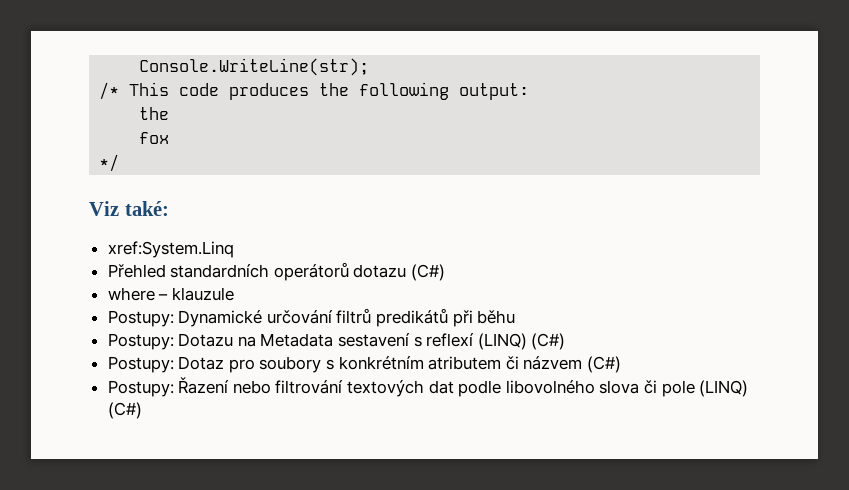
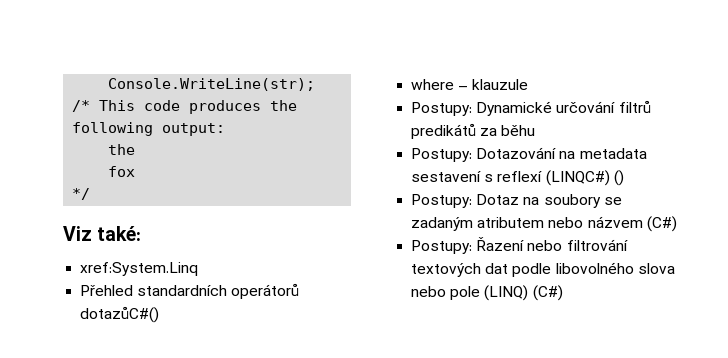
- Přehled standardních operátorů dotazu (C#)
+ Přehled standardních operátorů dotazůC#()
- Postupy: Dynamické určování filtrů predikátů při běhu
+ Postupy: Dynamické určování filtrů predikátů za běhu
- Postupy: Dotazu na Metadata sestavení s reflexí (LINQ) (C#)
+ Postupy: Dotazování na metadata sestavení s reflexí (LINQC#) ()
- Postupy: Dotaz pro soubory s konkrétním atributem či názvem (C#)
+ Postupy: Dotaz na soubory se zadaným atributem nebo názvem (C#)
- Postupy: Řazení nebo filtrování textových dat podle libovolného slova či pole (LINQ) (C#)
+ Postupy: Řazení nebo filtrování textových dat podle libovolného slova nebo pole (LINQ) (C#)

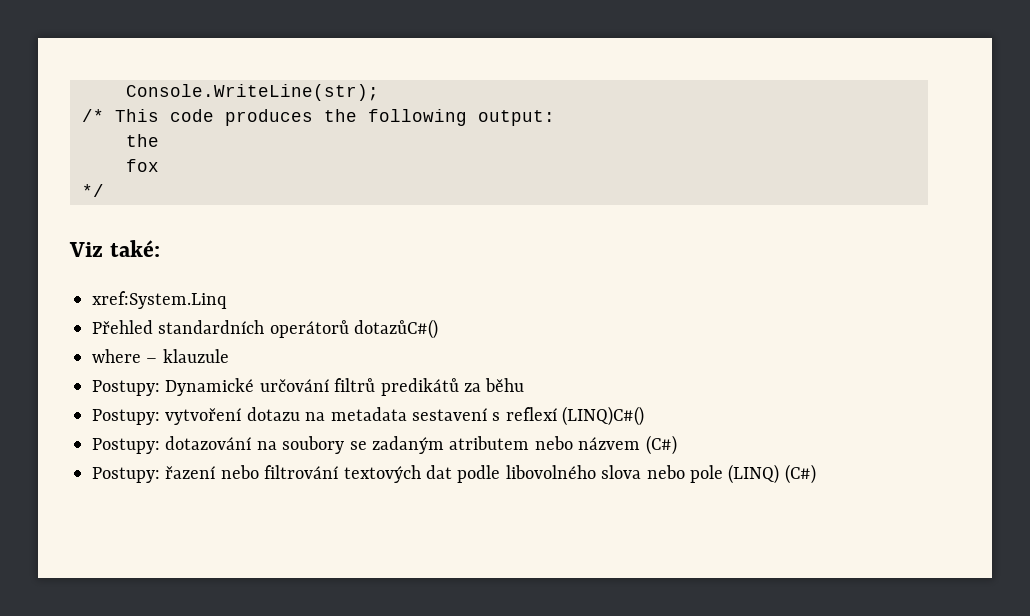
- Postupy: Dotazování na metadata sestavení s reflexí (LINQC#) ()
- Postupy: Dotaz na soubory se zadaným atributem nebo názvem (C#)
+ Postupy: vytvoření dotazu na metadata sestavení s reflexí (LINQ)C#()
+ Postupy: dotazování na soubory se zadaným atributem nebo názvem (C#)
- Postupy: Řazení nebo filtrování textových dat podle libovolného slova nebo pole (LINQ) (C#)
+ Postupy: řazení nebo filtrování textových dat podle libovolného slova nebo pole (LINQ) (C#)

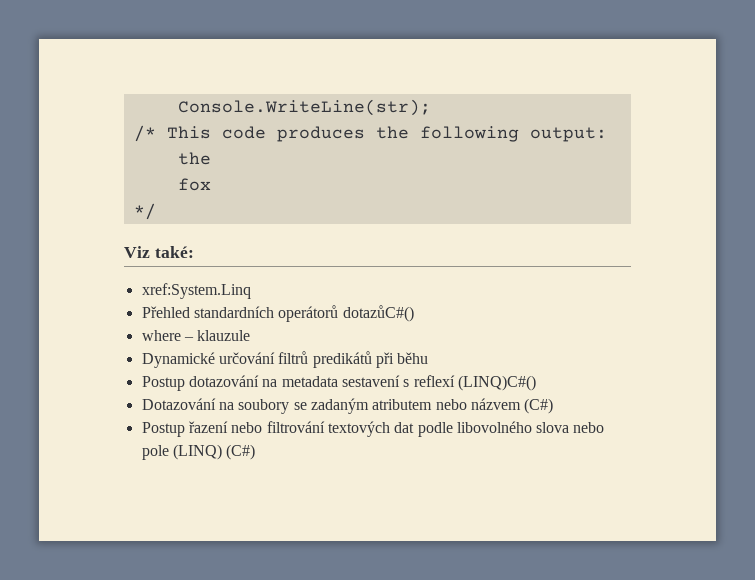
- Postupy: Dynamické určování filtrů predikátů za běhu
+ Dynamické určování filtrů predikátů při běhu
- Postupy: vytvoření dotazu na metadata sestavení s reflexí (LINQ)C#()
+ Postup dotazování na metadata sestavení s reflexí (LINQ)C#()
- Postupy: dotazování na soubory se zadaným atributem nebo názvem (C#)
+ Dotazování na soubory se zadaným atributem nebo názvem (C#)
- Postupy: řazení nebo filtrování textových dat podle libovolného slova nebo pole (LINQ) (C#)
+ Postup řazení nebo filtrování textových dat podle libovolného slova nebo pole (LINQ) (C#)

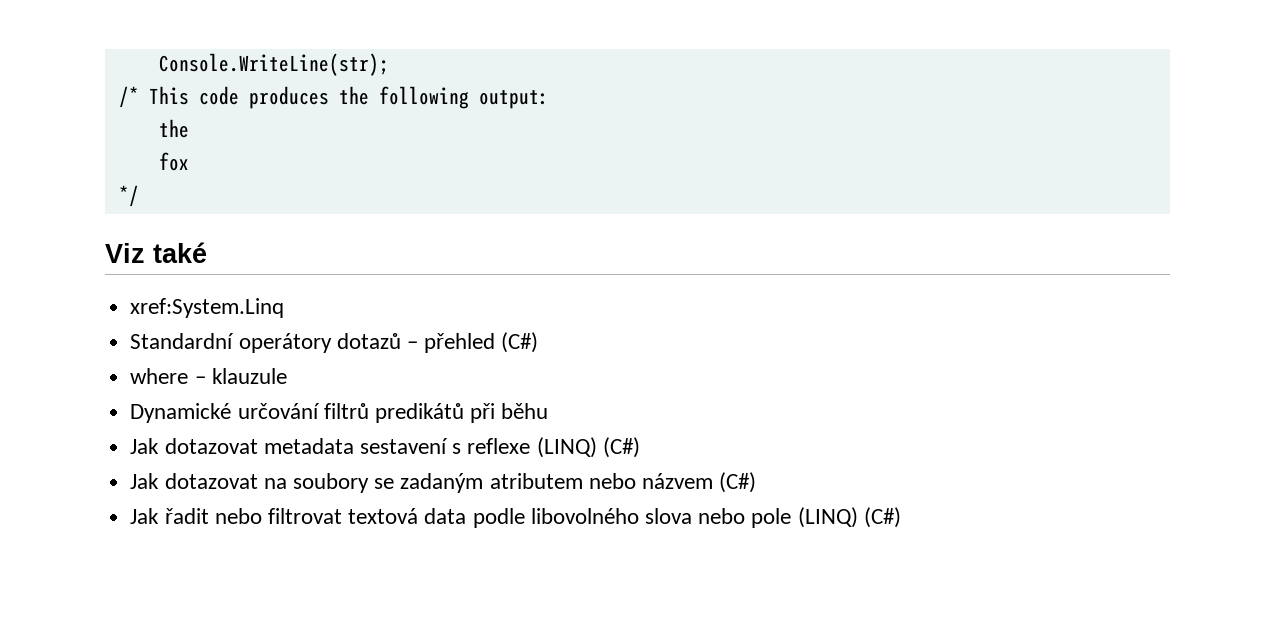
- Viz také:
+ Viz také
- Přehled standardních operátorů dotazůC#()
+ Standardní operátory dotazů – přehled (C#)
- Postup dotazování na metadata sestavení s reflexí (LINQ)C#()
- Dotazování na soubory se zadaným atributem nebo názvem (C#)
+ Jak dotazovat metadata sestavení s reflexe (LINQ) (C#)
+ Jak dotazovat na soubory se zadaným atributem nebo názvem (C#)
- Postup řazení nebo filtrování textových dat podle libovolného slova nebo pole (LINQ) (C#)
+ Jak řadit nebo filtrovat textová data podle libovolného slova nebo pole (LINQ) (C#)

